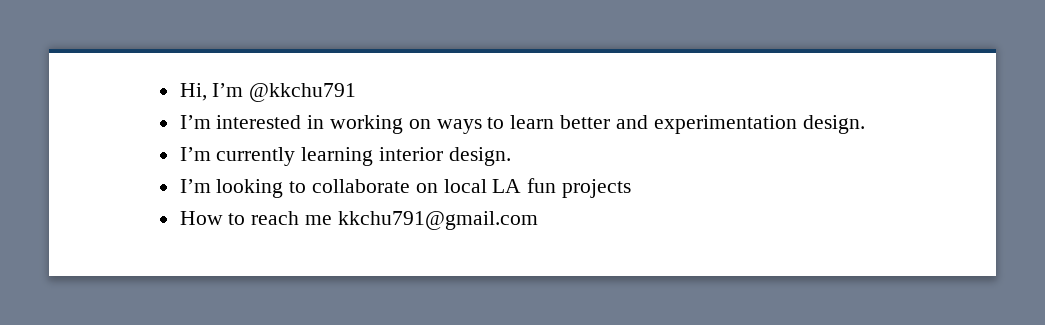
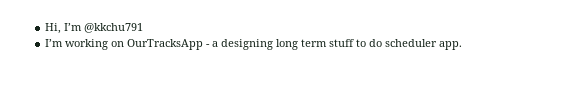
- I’m interested in working on ways to learn better and experimentation design.
- I’m currently learning interior design.
- I’m looking to collaborate on local LA fun projects
- How to reach me kkchu791@gmail.com
+ I’m working on OurTracksApp - a designing long term stuff to do scheduler app.

